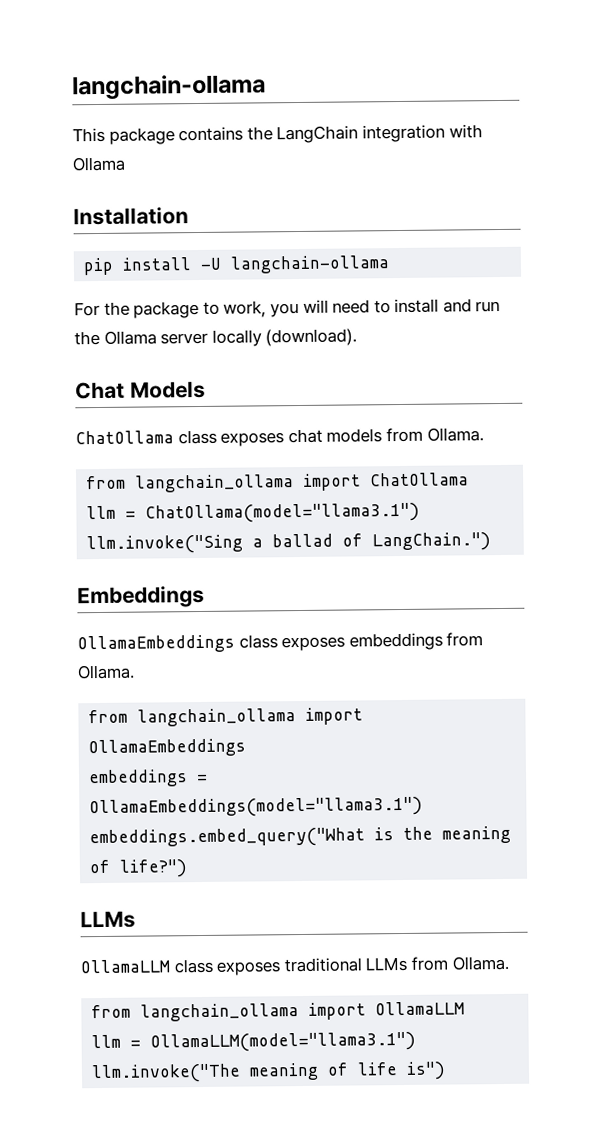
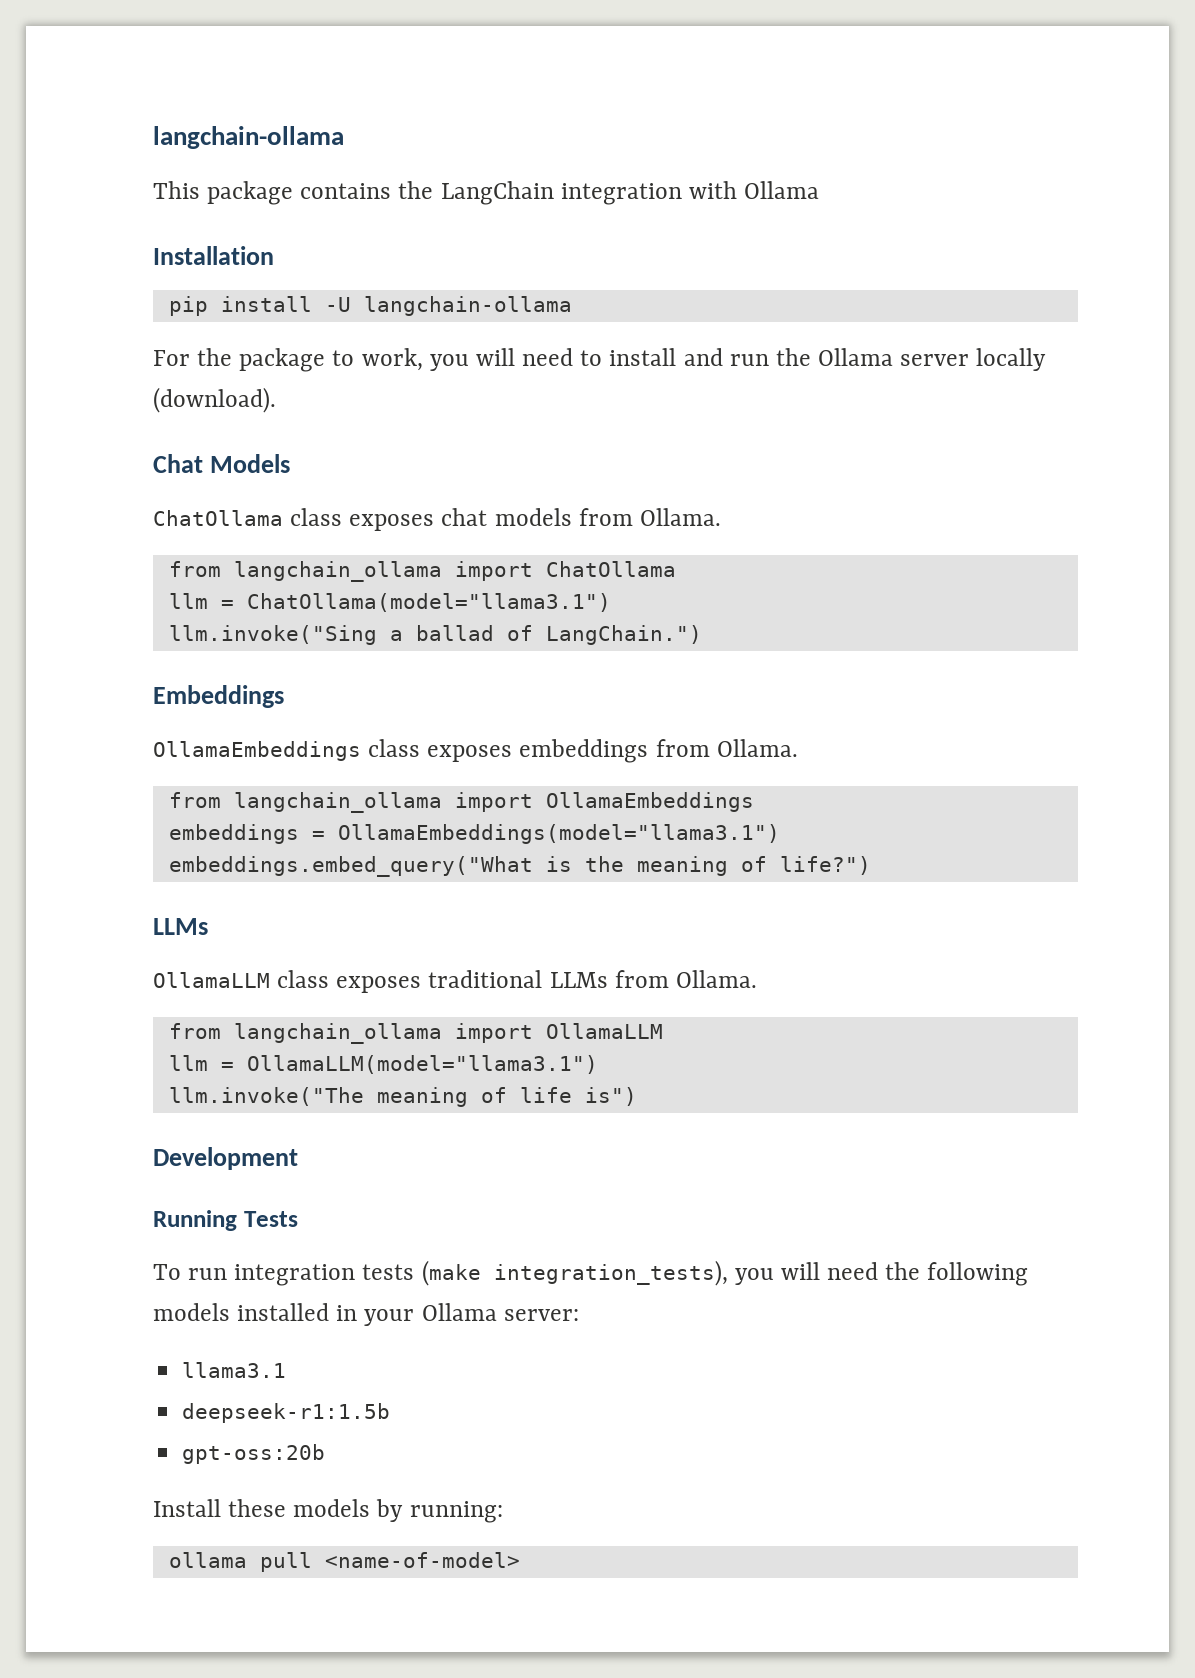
+ Development
+ Running Tests
+ To run integration tests (make integration_tests), you will need the following models installed in your Ollama server:
+ llama3.1
+ deepseek-r1:1.5b
+ gpt-oss:20b
+ Install these models by running:
+ ollama pull <name-of-model>

